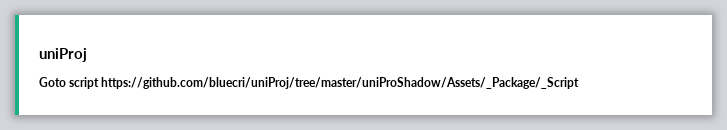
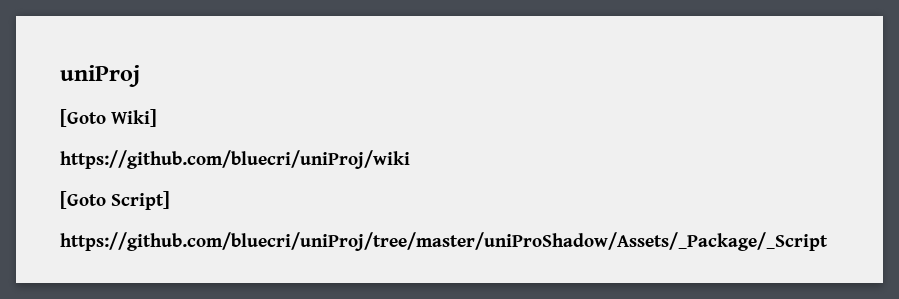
- Goto script https://github.com/bluecri/uniProj/tree/master/uniProShadow/Assets/_Package/_Script
+ [Goto Wiki]
+ https://github.com/bluecri/uniProj/wiki
+ [Goto Script]
+ https://github.com/bluecri/uniProj/tree/master/uniProShadow/Assets/_Package/_Script

